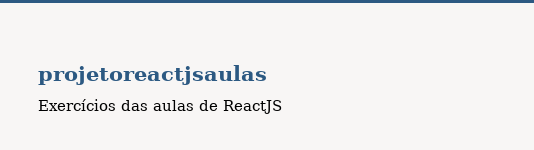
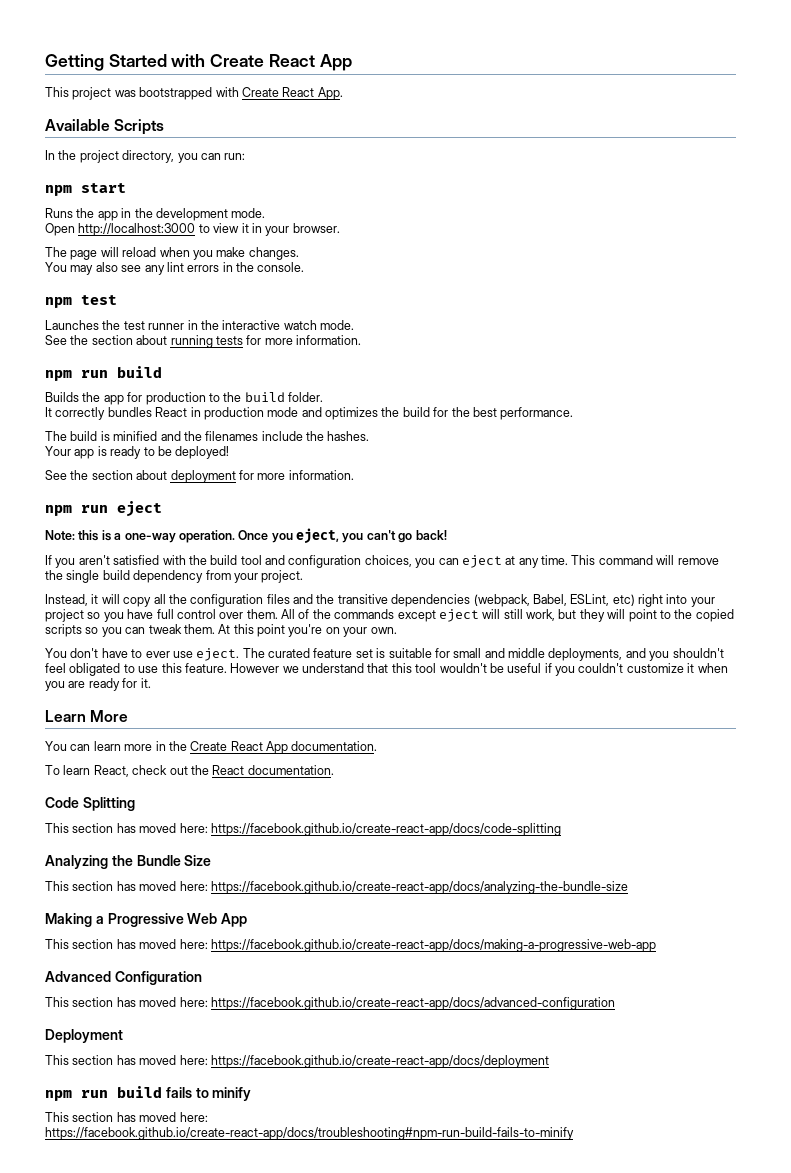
- projetoreactjsaulas
- Exercícios das aulas de ReactJS
+ Getting Started with Create React App
+ This project was bootstrapped with Create React App.
+ Available Scripts
+ In the project directory, you can run:
+ npm start
+ Runs the app in the development mode.
+ Open http://localhost:3000 to view it in your browser.
+ The page will reload when you make changes.
+ You may also see any lint errors in the console.
+ npm test
+ Launches the test runner in the interactive watch mode.
+ See the section about running tests for more information.
+ npm run build
+ Builds the app for production to the build folder.
+ It correctly bundles React in production mode and optimizes the build for the best performance.
+ The build is minified and the filenames include the hashes.
+ Your app is ready to be deployed!
+ See the section about deployment for more information.
+ npm run eject
+ Note: this is a one-way operation. Once you eject, you can't go back!
+ If you aren't satisfied with the build tool and configuration choices, you can eject at any time. This command will remove the single build dependency from your project.
+ Instead, it will copy all the configuration files and the transitive dependencies (webpack, Babel, ESLint, etc) right into your project so you have full control over them. All of the commands except eject will still work, but they will point to the copied scripts so you can tweak them. At this point you're on your own.
+ You don't have to ever use eject. The curated feature set is suitable for small and middle deployments, and you shouldn't feel obligated to use this feature. However we understand that this tool wouldn't be useful if you couldn't customize it when you are ready for it.
+ Learn More
+ You can learn more in the Create React App documentation.
+ To learn React, check out the React documentation.
+ Code Splitting
+ This section has moved here: https://facebook.github.io/create-react-app/docs/code-splitting
+ Analyzing the Bundle Size
+ This section has moved here: https://facebook.github.io/create-react-app/docs/analyzing-the-bundle-size
+ Making a Progressive Web App
+ This section has moved here: https://facebook.github.io/create-react-app/docs/making-a-progressive-web-app
+ Advanced Configuration
+ This section has moved here: https://facebook.github.io/create-react-app/docs/advanced-configuration
+ Deployment
+ This section has moved here: https://facebook.github.io/create-react-app/docs/deployment
+ npm run build fails to minify
+ This section has moved here: https://facebook.github.io/create-react-app/docs/troubleshooting#npm-run-build-fails-to-minify

